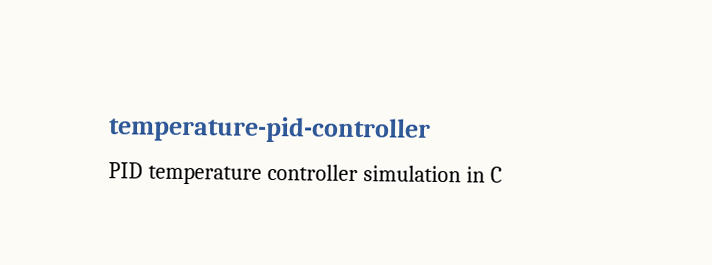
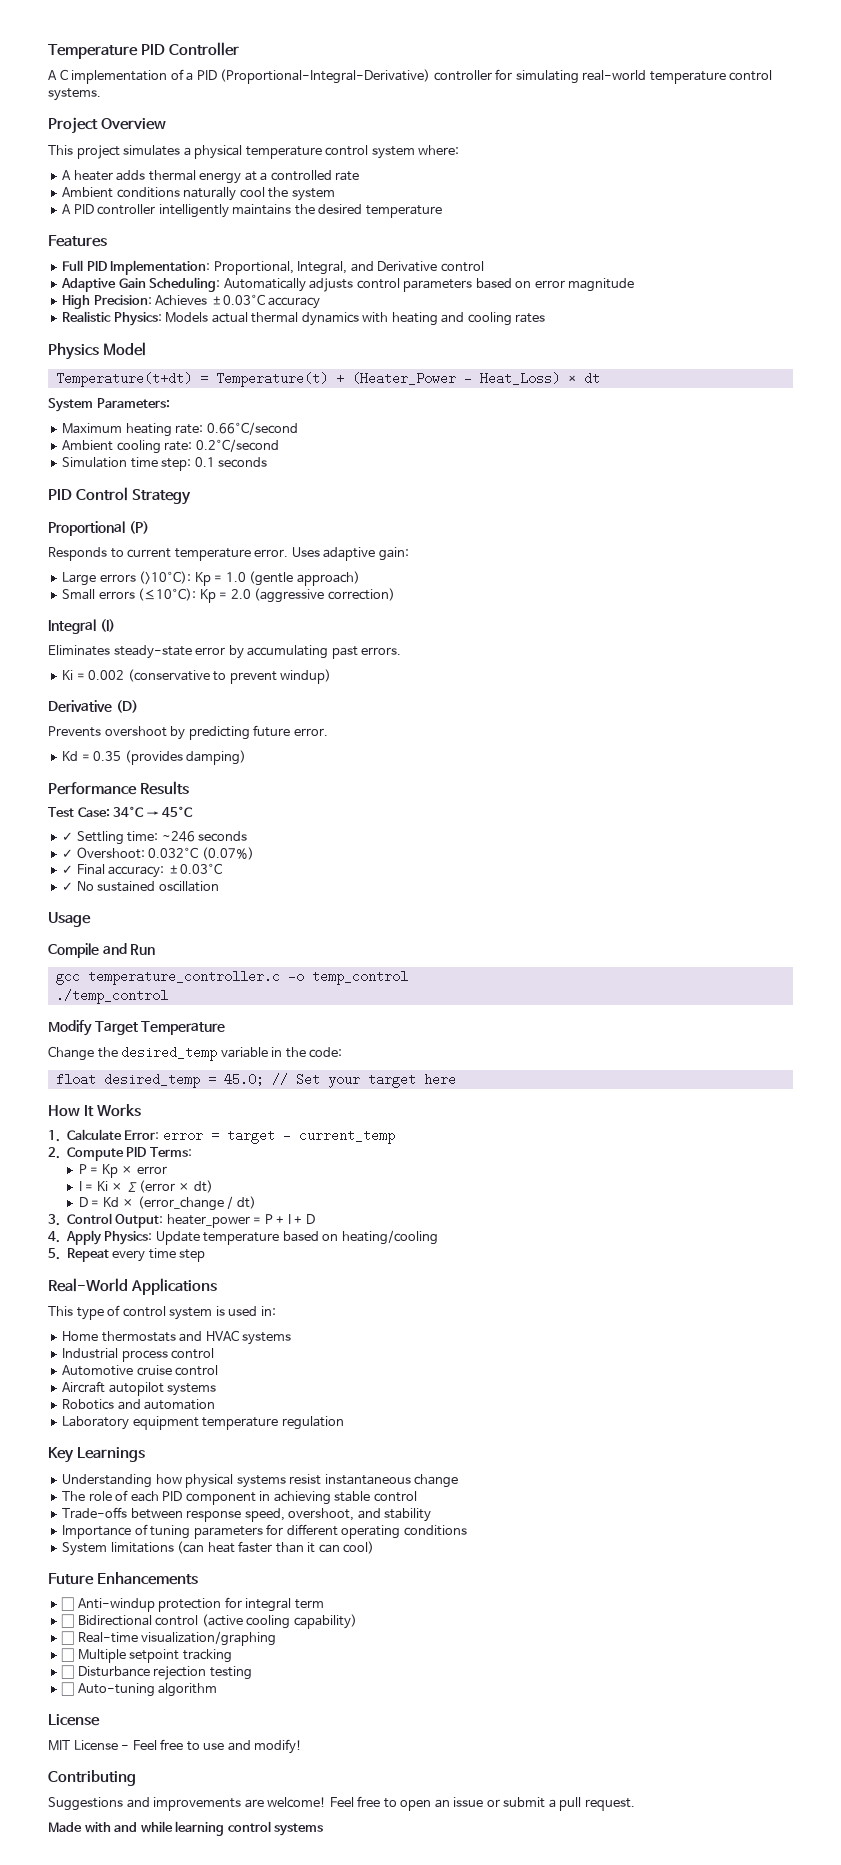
- temperature-pid-controller
- PID temperature controller simulation in C
+ Temperature PID Controller
+ A C implementation of a PID (Proportional-Integral-Derivative) controller for simulating real-world temperature control systems.
+ Project Overview
+ This project simulates a physical temperature control system where:
+ A heater adds thermal energy at a controlled rate
+ Ambient conditions naturally cool the system
+ A PID controller intelligently maintains the desired temperature
+ Features
+ Full PID Implementation: Proportional, Integral, and Derivative control
+ Adaptive Gain Scheduling: Automatically adjusts control parameters based on error magnitude
+ High Precision: Achieves ±0.03°C accuracy
+ Realistic Physics: Models actual thermal dynamics with heating and cooling rates
+ Physics Model
+ Temperature(t+dt) = Temperature(t) + (Heater_Power - Heat_Loss) × dt
+ System Parameters:
+ Maximum heating rate: 0.66°C/second
+ Ambient cooling rate: 0.2°C/second
+ Simulation time step: 0.1 seconds
+ PID Control Strategy
+ Proportional (P)
+ Responds to current temperature error. Uses adaptive gain:
+ Large errors (>10°C): Kp = 1.0 (gentle approach)
+ Small errors (≤10°C): Kp = 2.0 (aggressive correction)
+ Integral (I)
+ Eliminates steady-state error by accumulating past errors.
+ Ki = 0.002 (conservative to prevent windup)
+ Derivative (D)
+ Prevents overshoot by predicting future error.
+ Kd = 0.35 (provides damping)
+ Performance Results
+ Test Case: 34°C → 45°C
+ ✓ Settling time: ~246 seconds
+ ✓ Overshoot: 0.032°C (0.07%)
+ ✓ Final accuracy: ±0.03°C
+ ✓ No sustained oscillation
+ Usage
+ Compile and Run
+ gcc temperature_controller.c -o temp_control
+ ./temp_control
+ Modify Target Temperature
+ Change the desired_temp variable in the code:
+ float desired_temp = 45.0; // Set your target here
+ How It Works
+ 1. Calculate Error: error = target - current_temp
+ 2. Compute PID Terms:
+ P = Kp × error
+ I = Ki × Σ(error × dt)
+ D = Kd × (error_change / dt)
+ 3. Control Output: heater_power = P + I + D
+ 4. Apply Physics: Update temperature based on heating/cooling
+ 5. Repeat every time step
+ Real-World Applications
+ This type of control system is used in:
+ Home thermostats and HVAC systems
+ Industrial process control
+ Automotive cruise control
+ Aircraft autopilot systems
+ Robotics and automation
+ Laboratory equipment temperature regulation
+ Key Learnings
+ Understanding how physical systems resist instantaneous change
+ The role of each PID component in achieving stable control
+ Trade-offs between response speed, overshoot, and stability
+ Importance of tuning parameters for different operating conditions
+ System limitations (can heat faster than it can cool)
+ Future Enhancements
+ ☐ Anti-windup protection for integral term
+ ☐ Bidirectional control (active cooling capability)
+ ☐ Real-time visualization/graphing
+ ☐ Multiple setpoint tracking
+ ☐ Disturbance rejection testing
+ ☐ Auto-tuning algorithm
+ License
+ MIT License - Feel free to use and modify!
+ Contributing
+ Suggestions and improvements are welcome! Feel free to open an issue or submit a pull request.
+ Made with and while learning control systems

